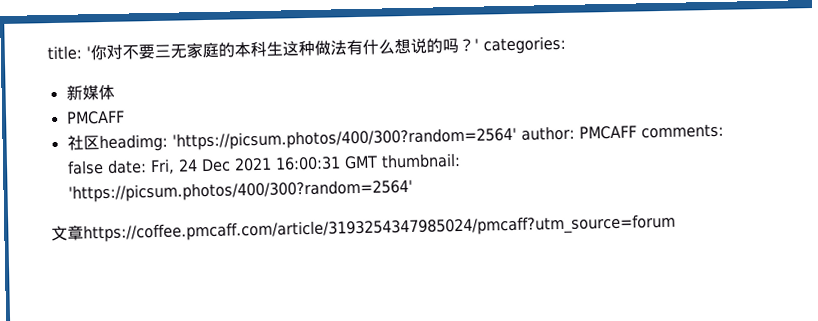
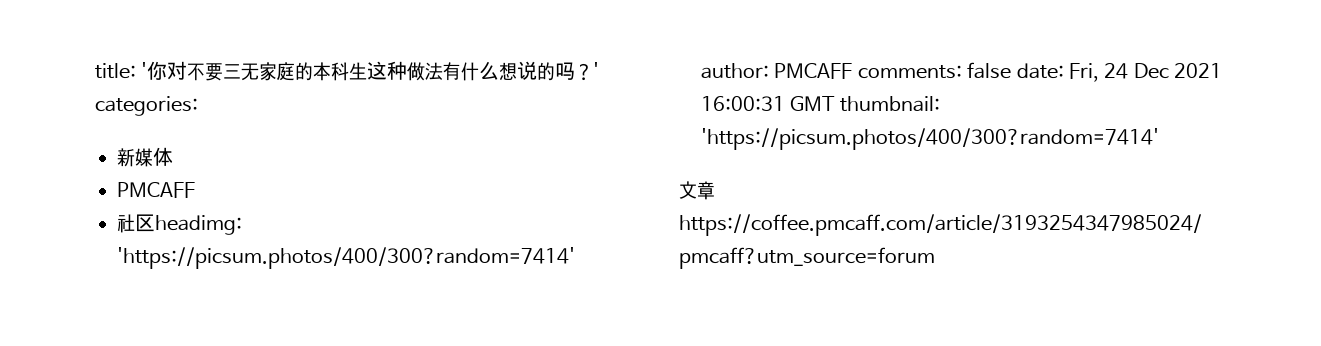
- 社区headimg: 'https://picsum.photos/400/300?random=2564' author: PMCAFF comments: false date: Fri, 24 Dec 2021 16:00:31 GMT thumbnail: 'https://picsum.photos/400/300?random=2564'
+ 社区headimg: 'https://picsum.photos/400/300?random=7414' author: PMCAFF comments: false date: Fri, 24 Dec 2021 16:00:31 GMT thumbnail: 'https://picsum.photos/400/300?random=7414'

